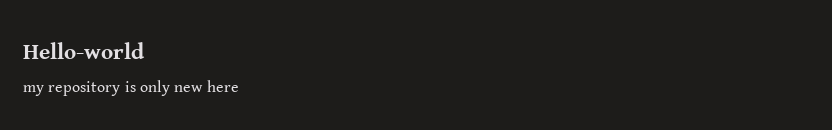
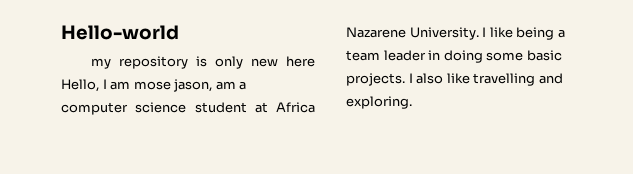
- my repository is only new here
+ my repository is only new here Hello, I am mose jason, am a computer science student at Africa Nazarene University. I like being a team leader in doing some basic projects. I also like travelling and exploring.

